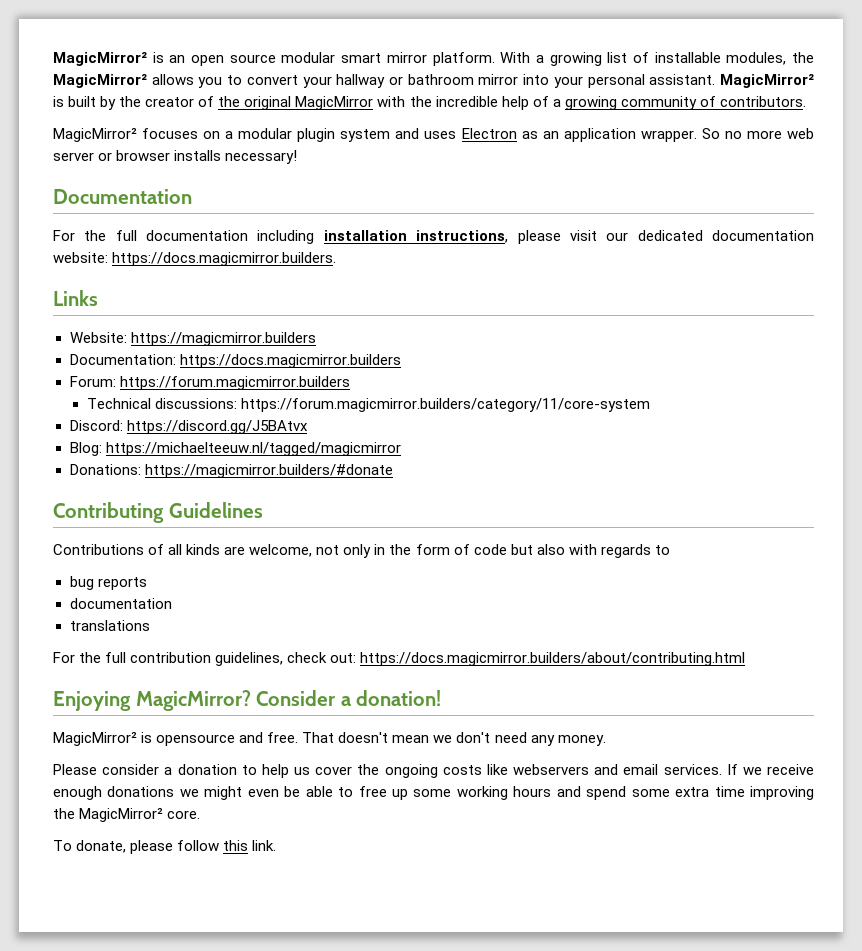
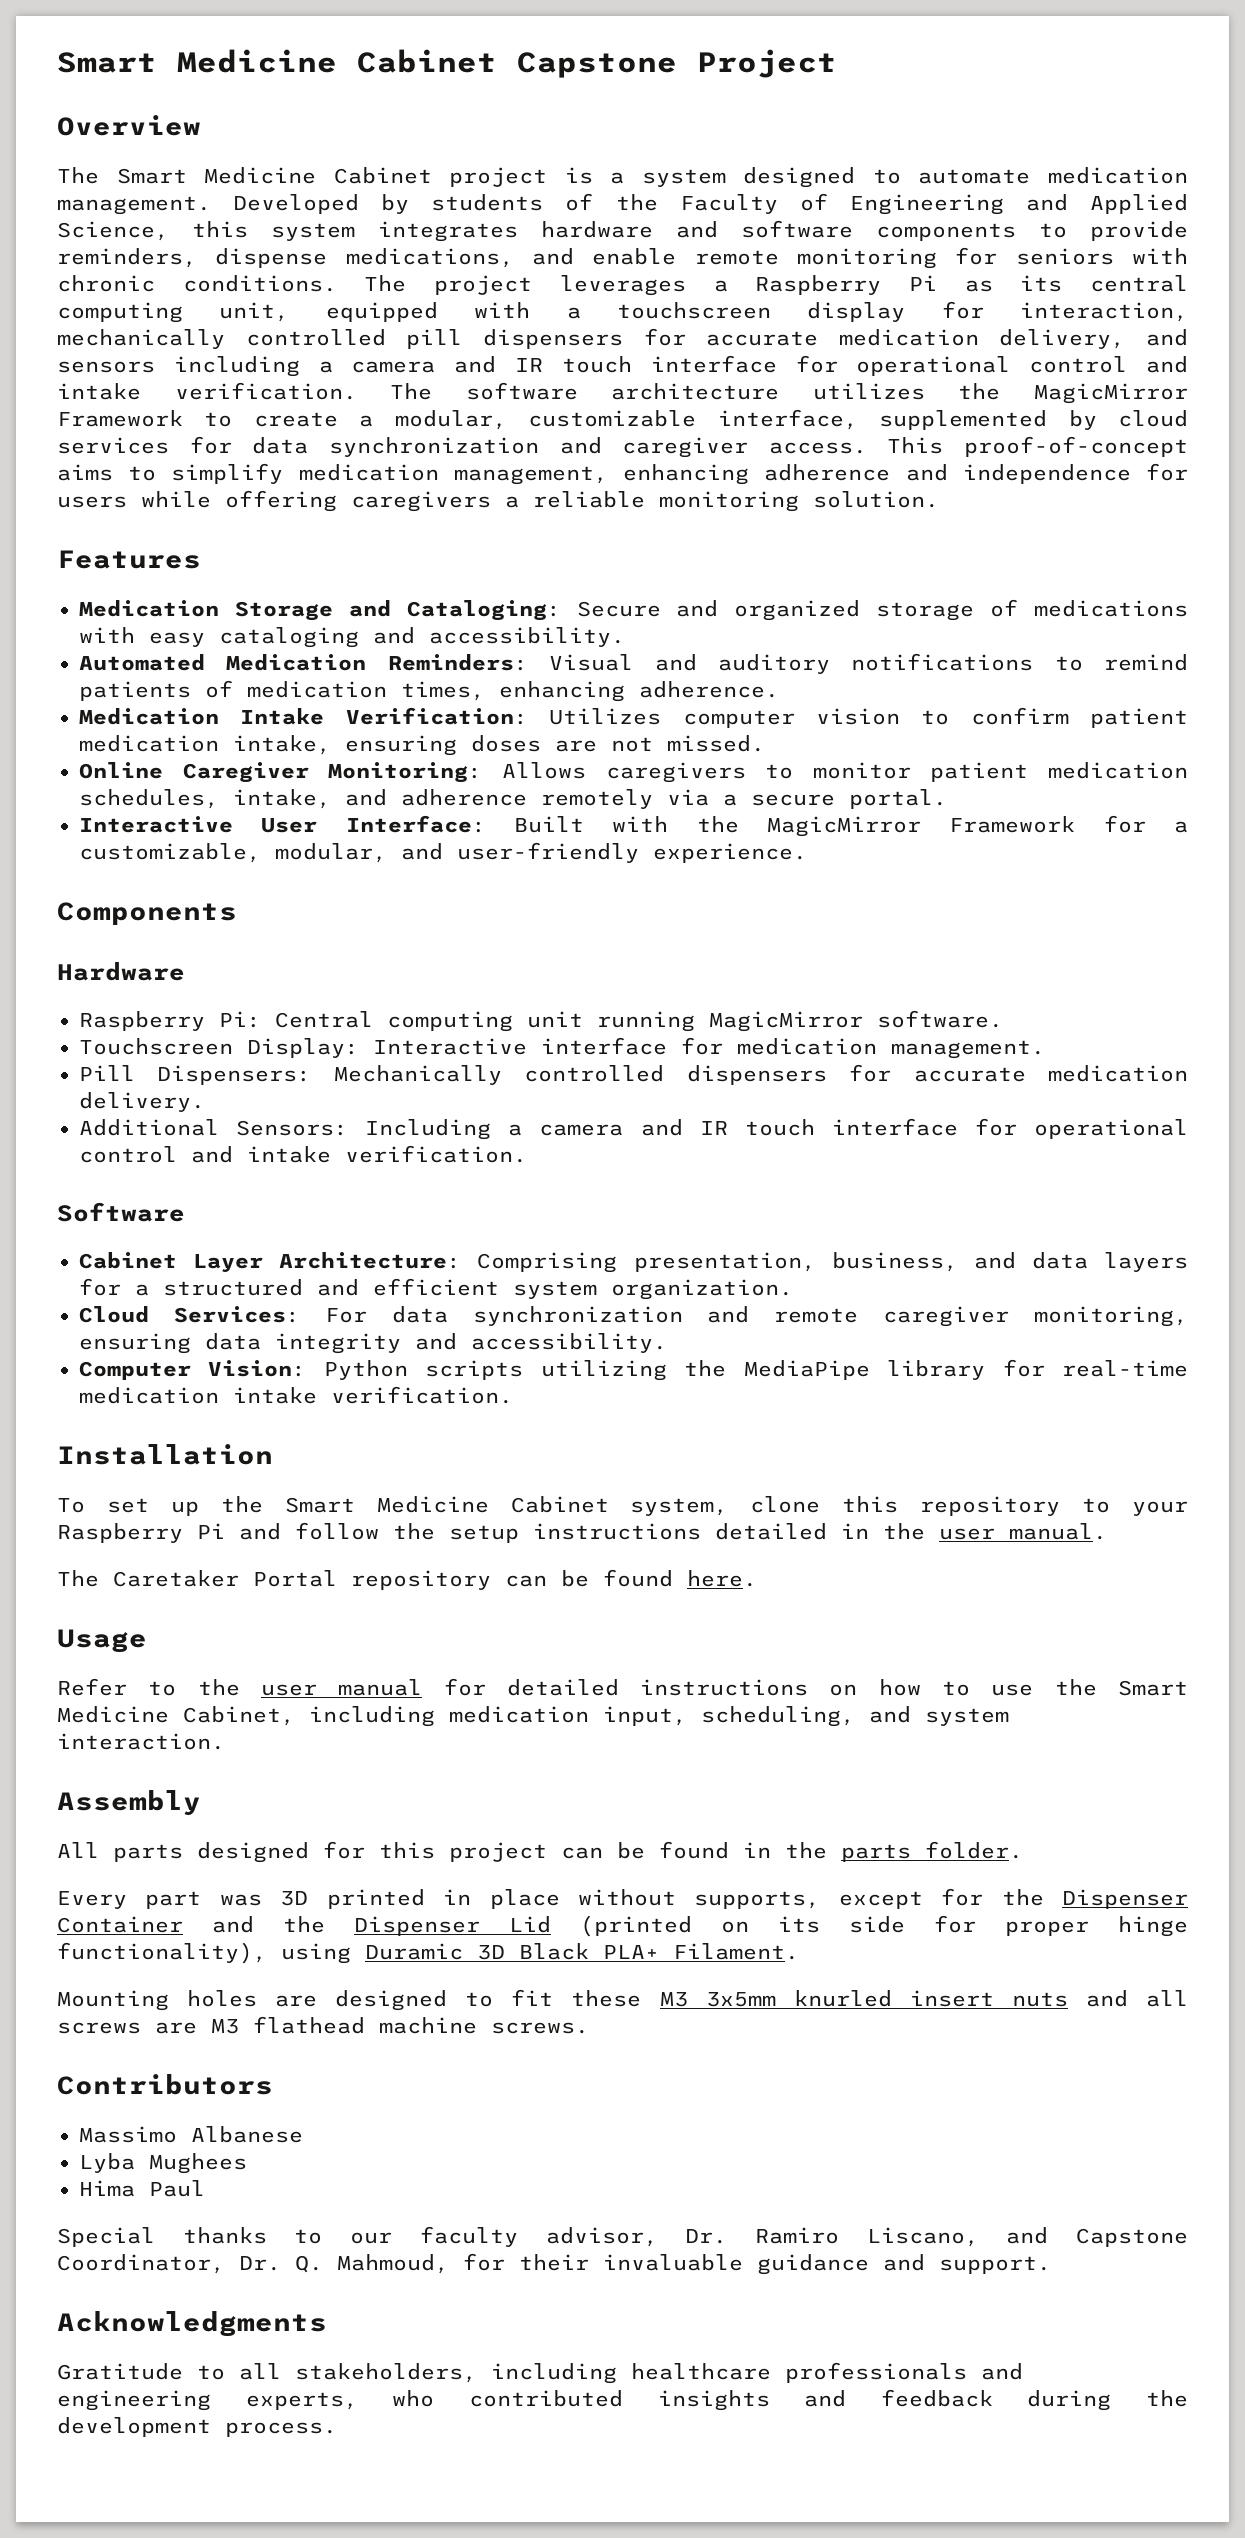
- MagicMirror² is an open source modular smart mirror platform. With a growing list of installable modules, the MagicMirror² allows you to convert your hallway or bathroom mirror into your personal assistant. MagicMirror² is built by the creator of the original MagicMirror with the incredible help of a growing community of contributors.
- MagicMirror² focuses on a modular plugin system and uses Electron as an application wrapper. So no more web server or browser installs necessary!
- Documentation
- For the full documentation including installation instructions, please visit our dedicated documentation website: https://docs.magicmirror.builders.
- Links
- Website: https://magicmirror.builders
- Documentation: https://docs.magicmirror.builders
- Forum: https://forum.magicmirror.builders
- Technical discussions: https://forum.magicmirror.builders/category/11/core-system
- Discord: https://discord.gg/J5BAtvx
- Blog: https://michaelteeuw.nl/tagged/magicmirror
- Donations: https://magicmirror.builders/#donate
- Contributing Guidelines
- Contributions of all kinds are welcome, not only in the form of code but also with regards to
- bug reports
- documentation
- translations
- For the full contribution guidelines, check out: https://docs.magicmirror.builders/about/contributing.html
- Enjoying MagicMirror? Consider a donation!
- MagicMirror² is opensource and free. That doesn't mean we don't need any money.
- Please consider a donation to help us cover the ongoing costs like webservers and email services. If we receive enough donations we might even be able to free up some working hours and spend some extra time improving the MagicMirror² core.
- To donate, please follow this link.
+ Smart Medicine Cabinet Capstone Project
+ Overview
+ The Smart Medicine Cabinet project is a system designed to automate medication management. Developed by students of the Faculty of Engineering and Applied Science, this system integrates hardware and software components to provide reminders, dispense medications, and enable remote monitoring for seniors with chronic conditions. The project leverages a Raspberry Pi as its central computing unit, equipped with a touchscreen display for interaction, mechanically controlled pill dispensers for accurate medication delivery, and sensors including a camera and IR touch interface for operational control and intake verification. The software architecture utilizes the MagicMirror Framework to create a modular, customizable interface, supplemented by cloud services for data synchronization and caregiver access. This proof-of-concept aims to simplify medication management, enhancing adherence and independence for users while offering caregivers a reliable monitoring solution.
+ Features
+ Medication Storage and Cataloging: Secure and organized storage of medications with easy cataloging and accessibility.
+ Automated Medication Reminders: Visual and auditory notifications to remind patients of medication times, enhancing adherence.
+ Medication Intake Verification: Utilizes computer vision to confirm patient medication intake, ensuring doses are not missed.
+ Online Caregiver Monitoring: Allows caregivers to monitor patient medication schedules, intake, and adherence remotely via a secure portal.
+ Interactive User Interface: Built with the MagicMirror Framework for a customizable, modular, and user-friendly experience.
+ Components
+ Hardware
+ Raspberry Pi: Central computing unit running MagicMirror software.
+ Touchscreen Display: Interactive interface for medication management.
+ Pill Dispensers: Mechanically controlled dispensers for accurate medication delivery.
+ Additional Sensors: Including a camera and IR touch interface for operational control and intake verification.
+ Software
+ Cabinet Layer Architecture: Comprising presentation, business, and data layers for a structured and efficient system organization.
+ Cloud Services: For data synchronization and remote caregiver monitoring, ensuring data integrity and accessibility.
+ Computer Vision: Python scripts utilizing the MediaPipe library for real-time medication intake verification.
+ Installation
+ To set up the Smart Medicine Cabinet system, clone this repository to your Raspberry Pi and follow the setup instructions detailed in the user manual.
+ The Caretaker Portal repository can be found here.
+ Usage
+ Refer to the user manual for detailed instructions on how to use the Smart Medicine Cabinet, including medication input, scheduling, and system interaction.
+ Assembly
+ All parts designed for this project can be found in the parts folder.
+ Every part was 3D printed in place without supports, except for the Dispenser Container and the Dispenser Lid (printed on its side for proper hinge functionality), using Duramic 3D Black PLA+ Filament.
+ Mounting holes are designed to fit these M3 3x5mm knurled insert nuts and all screws are M3 flathead machine screws.
+ Contributors
+ Massimo Albanese
+ Lyba Mughees
+ Hima Paul
+ Special thanks to our faculty advisor, Dr. Ramiro Liscano, and Capstone Coordinator, Dr. Q. Mahmoud, for their invaluable guidance and support.
+ Acknowledgments
+ Gratitude to all stakeholders, including healthcare professionals and engineering experts, who contributed insights and feedback during the development process.

